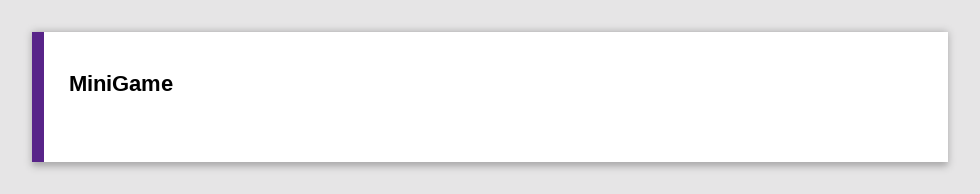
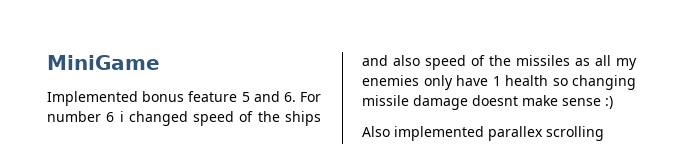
+ Implemented bonus feature 5 and 6. For number 6 i changed speed of the ships and also speed of the missiles as all my enemies only have 1 health so changing missile damage doesnt make sense :)
+ Also implemented parallex scrolling

